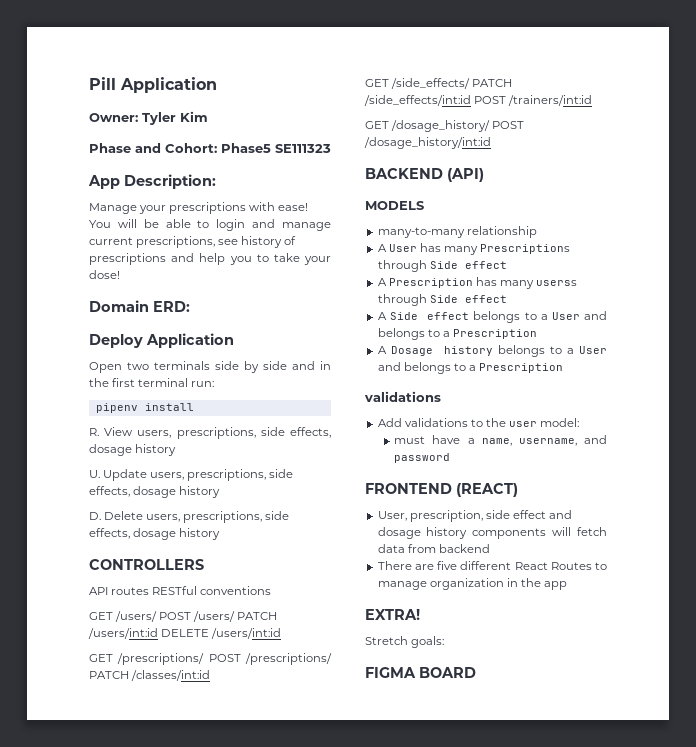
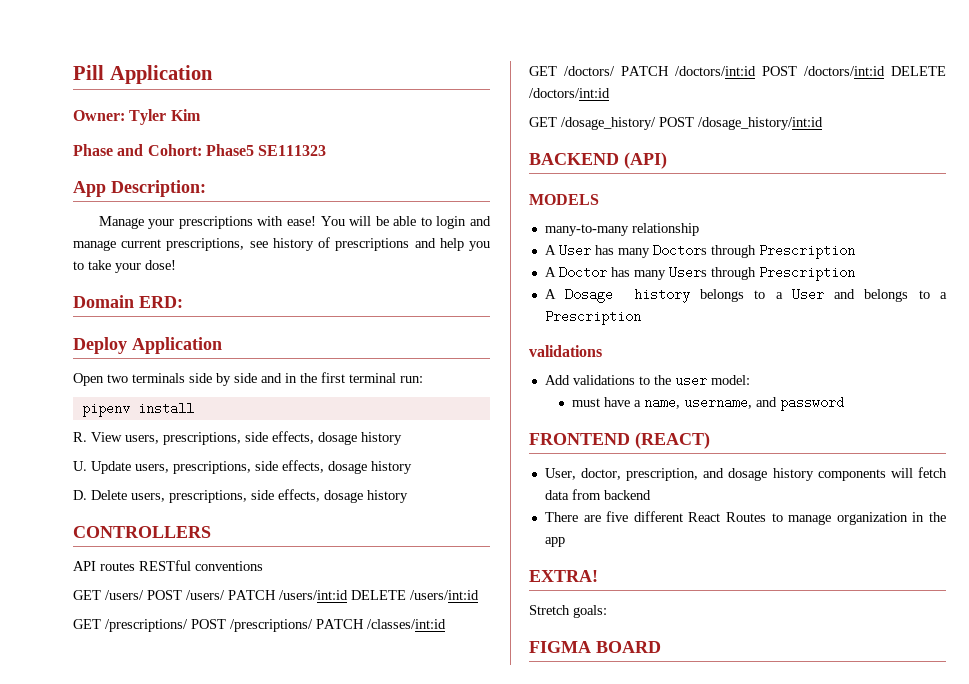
- GET /side_effects/ PATCH /side_effects/int:id POST /trainers/int:id
+ GET /doctors/ PATCH /doctors/int:id POST /doctors/int:id DELETE /doctors/int:id
- A User has many Prescriptions through Side effect
- A Prescription has many userss through Side effect
- A Side effect belongs to a User and belongs to a Prescription
+ A User has many Doctors through Prescription
+ A Doctor has many Users through Prescription
- User, prescription, side effect and dosage history components will fetch data from backend
+ User, doctor, prescription, and dosage history components will fetch data from backend

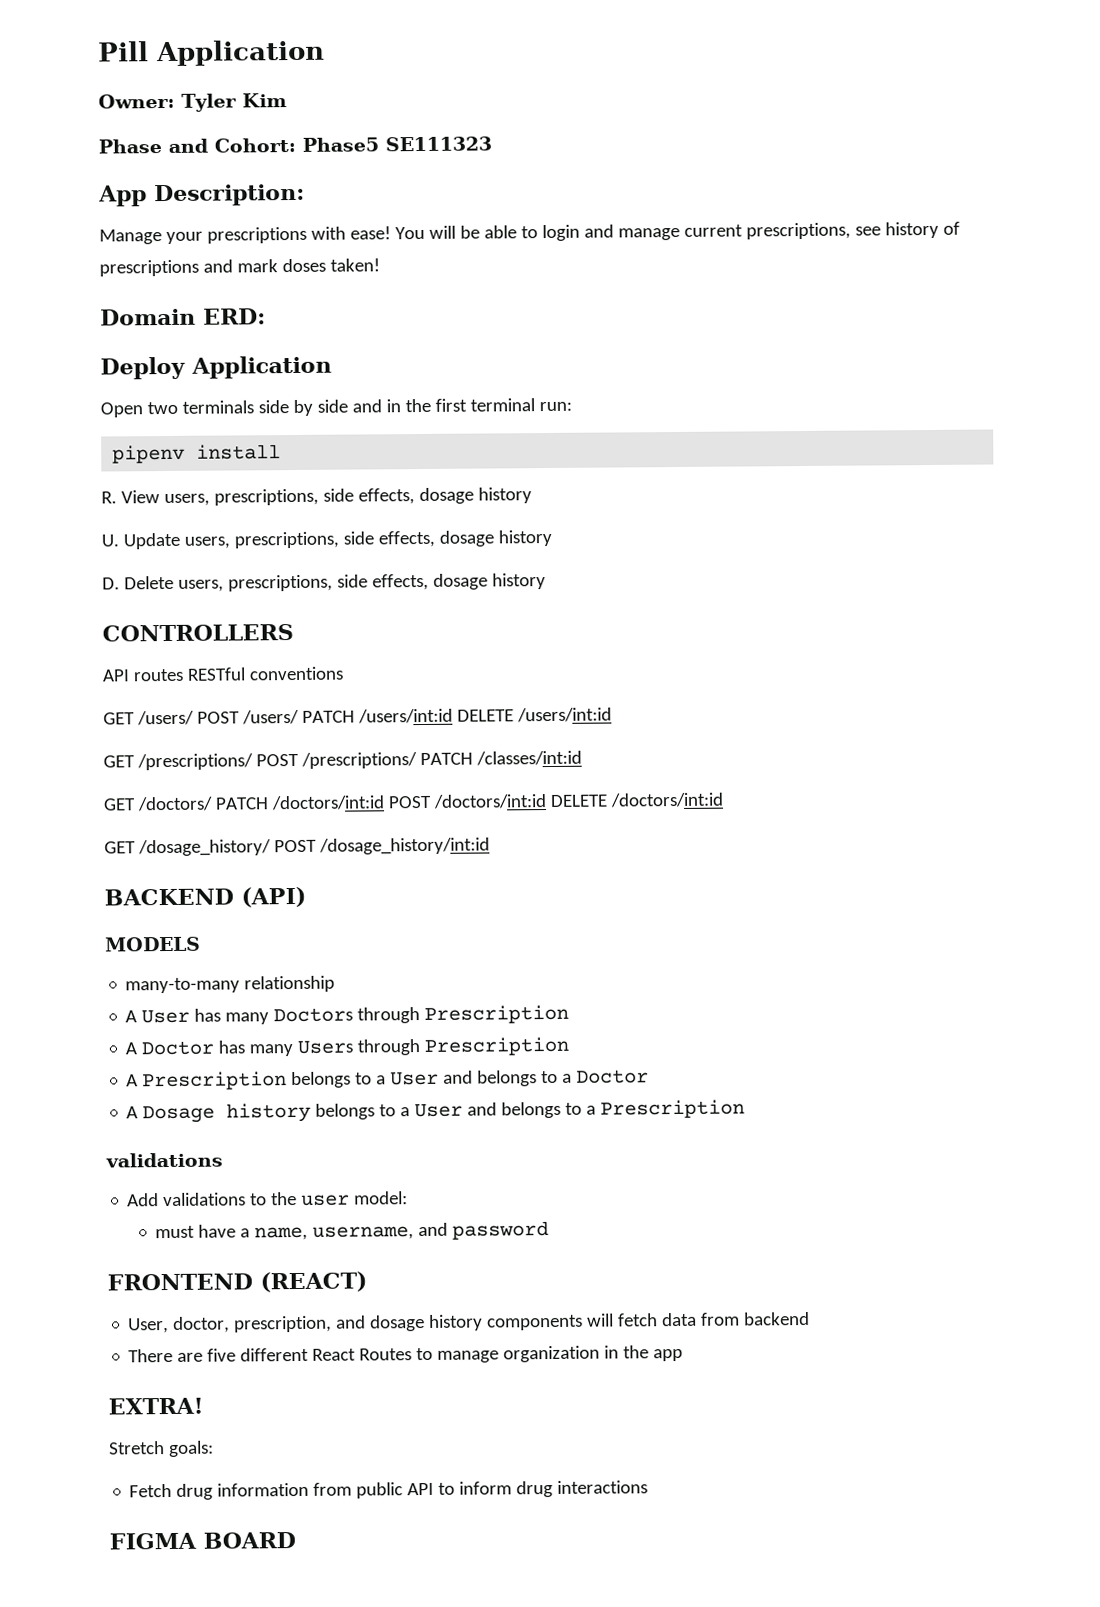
- You will be able to login and manage current prescriptions, see history of prescriptions and help you to take your dose!
+ You will be able to login and manage current prescriptions, see history of prescriptions and mark doses taken!
+ A Prescription belongs to a User and belongs to a Doctor
+ Fetch drug information from public API to inform drug interactions

